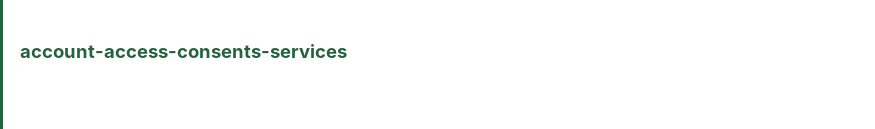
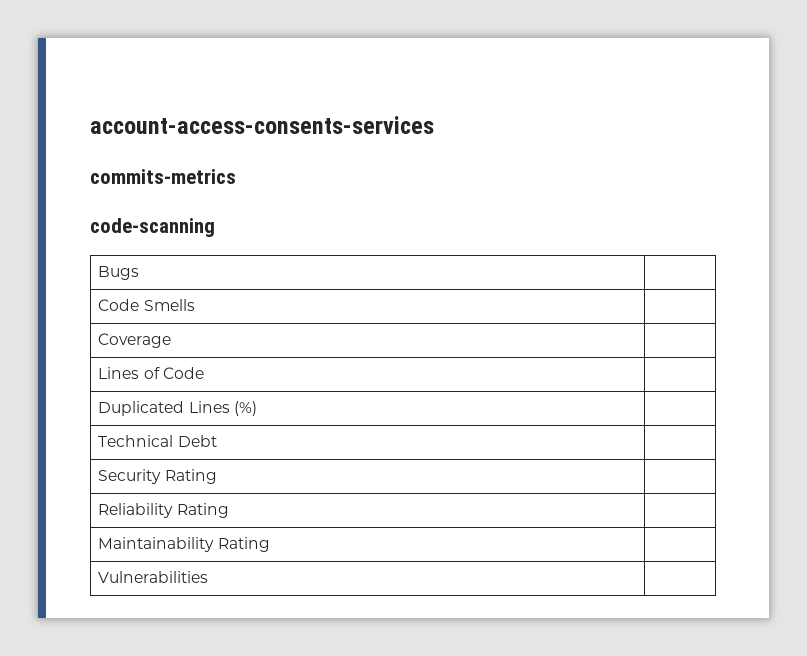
+ commits-metrics
+ code-scanning
+ Bugs |
+ Code Smells |
+ Coverage |
+ Lines of Code |
+ Duplicated Lines (%) |
+ Technical Debt |
+ Security Rating |
+ Reliability Rating |
+ Maintainability Rating |
+ Vulnerabilities |

